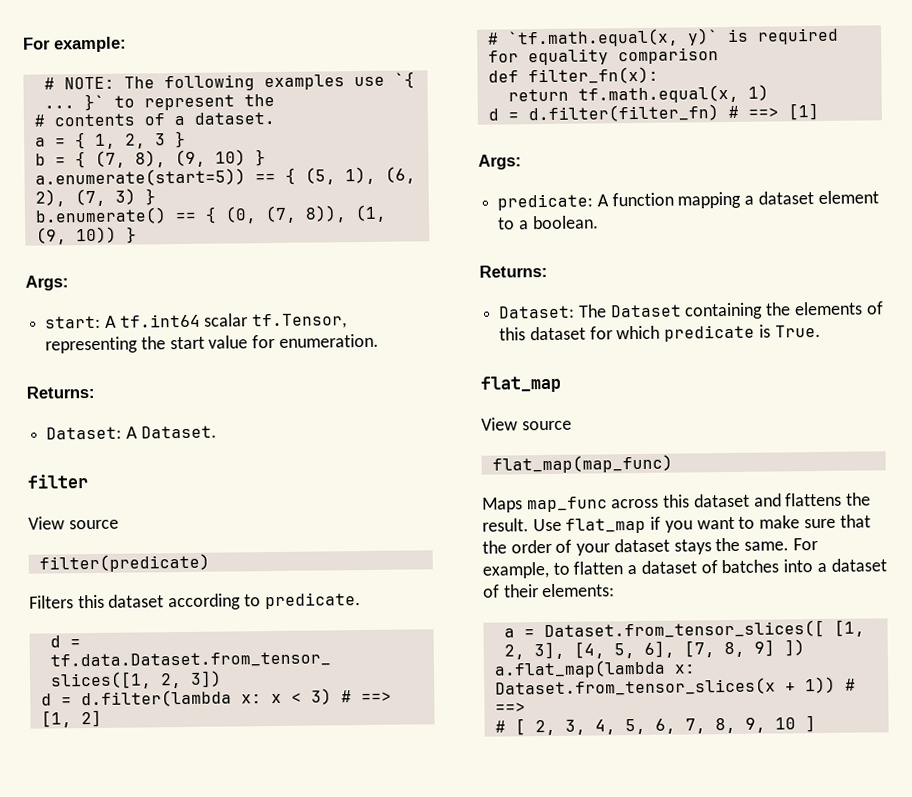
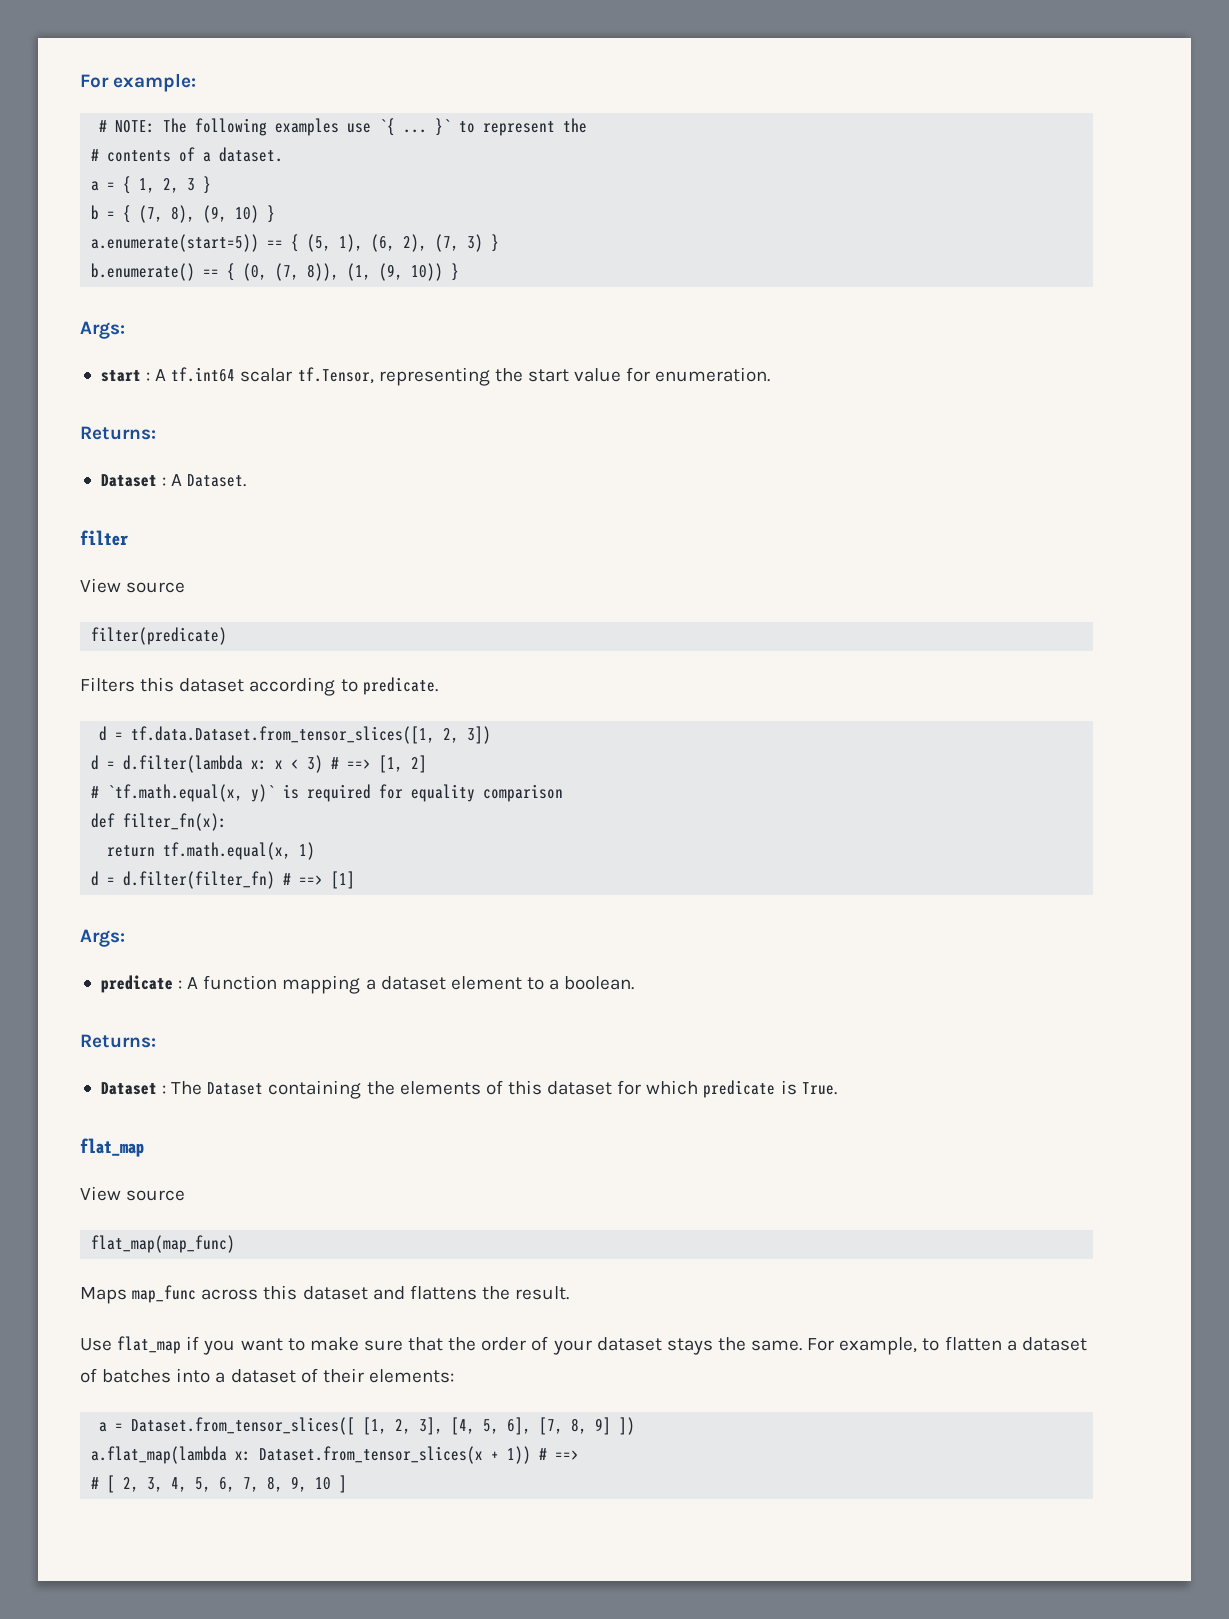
- start: A tf.int64 scalar tf.Tensor, representing the start value for enumeration.
+ start : A tf.int64 scalar tf.Tensor, representing the start value for enumeration.
- Dataset: A Dataset.
+ Dataset : A Dataset.
- predicate: A function mapping a dataset element to a boolean.
+ predicate : A function mapping a dataset element to a boolean.
- Dataset: The Dataset containing the elements of this dataset for which predicate is True.
+ Dataset : The Dataset containing the elements of this dataset for which predicate is True.
- Maps map_func across this dataset and flattens the result. Use flat_map if you want to make sure that the order of your dataset stays the same.
+ Maps map_func across this dataset and flattens the result.
+ Use flat_map if you want to make sure that the order of your dataset stays the same.

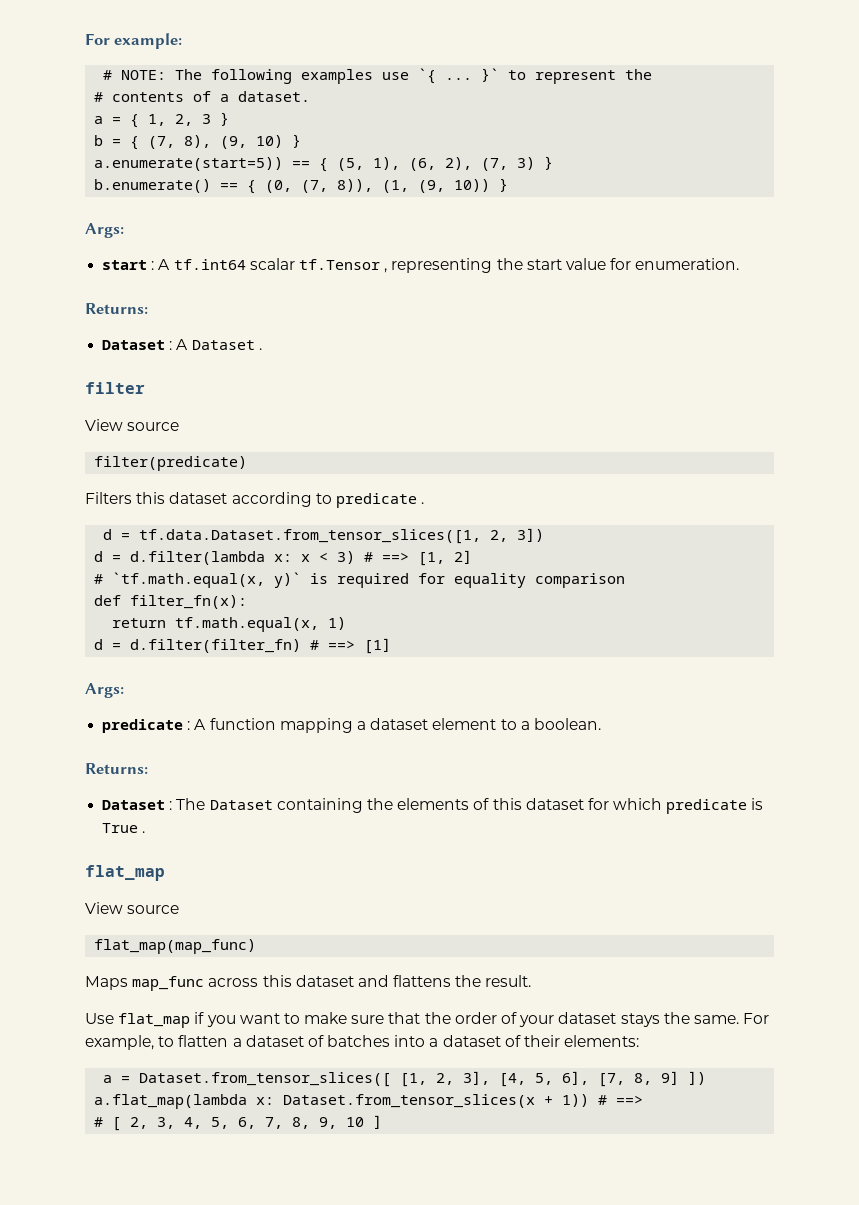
- start : A tf.int64 scalar tf.Tensor, representing the start value for enumeration.
+ start : A tf.int64 scalar tf.Tensor , representing the start value for enumeration.
- Dataset : A Dataset.
+ Dataset : A Dataset .
- Filters this dataset according to predicate.
+ Filters this dataset according to predicate .
- Dataset : The Dataset containing the elements of this dataset for which predicate is True.
+ Dataset : The Dataset containing the elements of this dataset for which predicate is True .

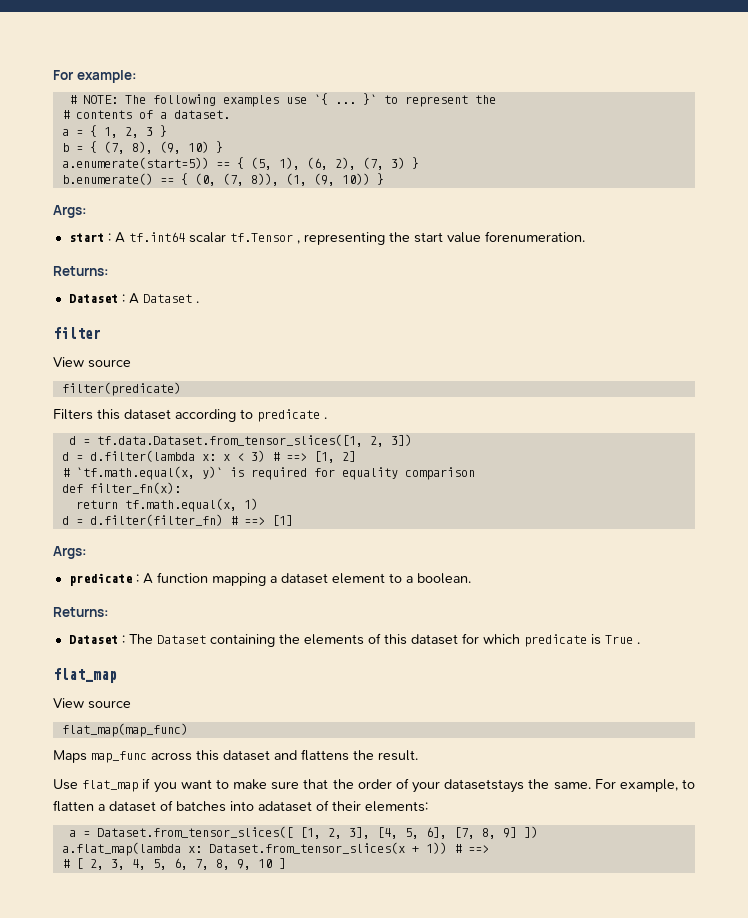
- start : A tf.int64 scalar tf.Tensor , representing the start value for enumeration.
+ start : A tf.int64 scalar tf.Tensor , representing the start value forenumeration.
- Use flat_map if you want to make sure that the order of your dataset stays the same.
+ Use flat_map if you want to make sure that the order of your datasetstays the same.
- For example, to flatten a dataset of batches into a dataset of their elements:
+ For example, to flatten a dataset of batches into adataset of their elements:

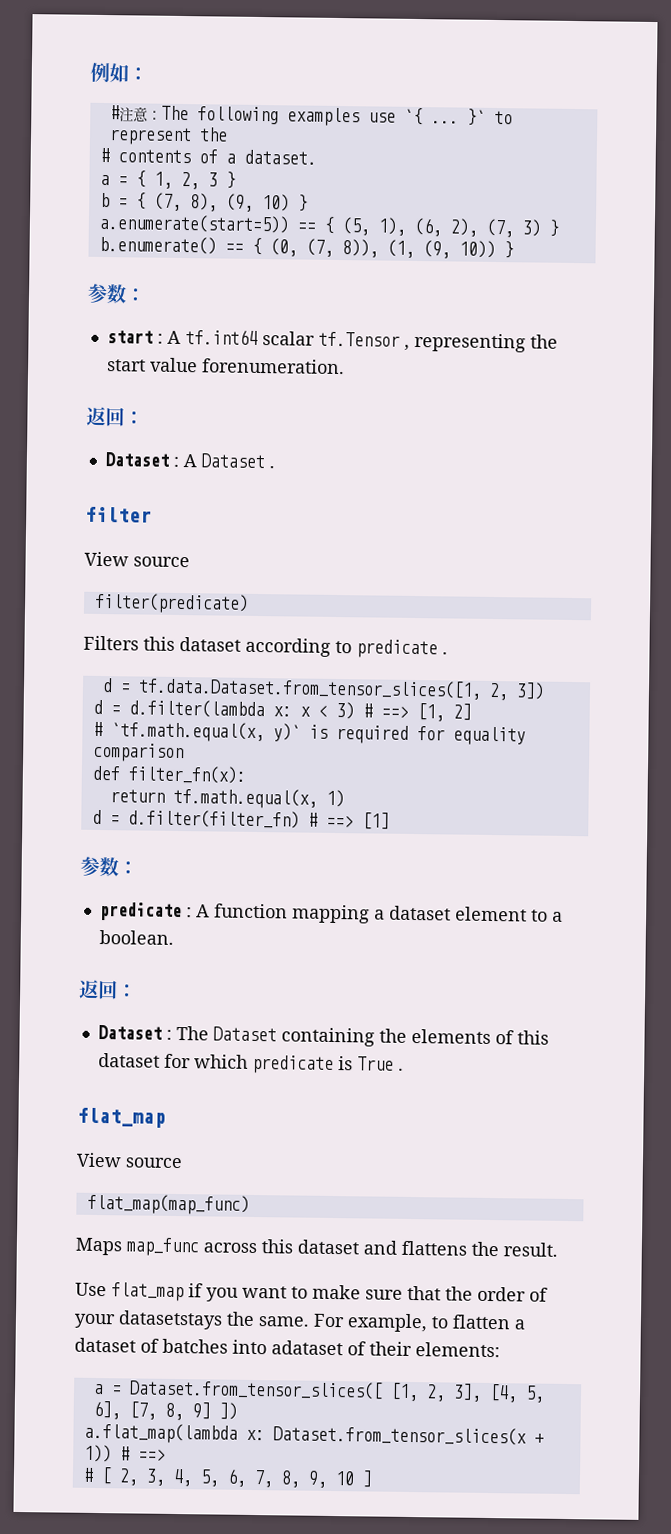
- For example:
- # NOTE: The following examples use `{ ...
+ 例如：
+ #注意：The following examples use `{ ...
  b.enumerate() == { (0, (7, 8)), (1, (9, 10)) }
- Args:
+ 参数：
  start : A tf.int64 scalar tf.Tensor , representing the start value forenumeration.
- Returns:
+ 返回：
  d = d.filter(filter_fn) # ==> [1]
- Args:
+ 参数：
  predicate : A function mapping a dataset element to a boolean.
- Returns:
+ 返回：

